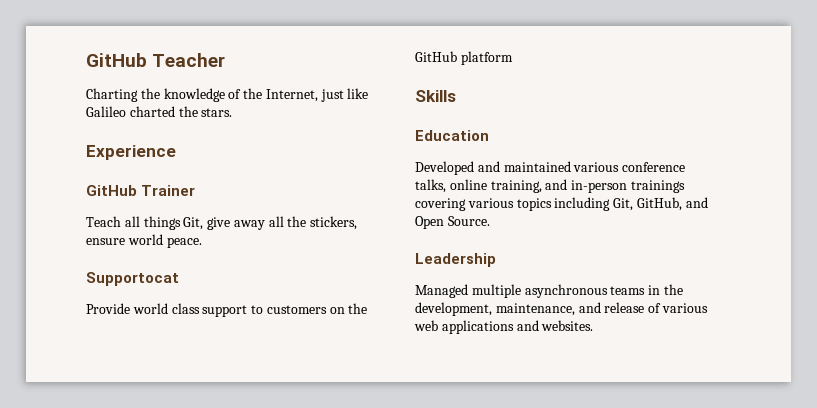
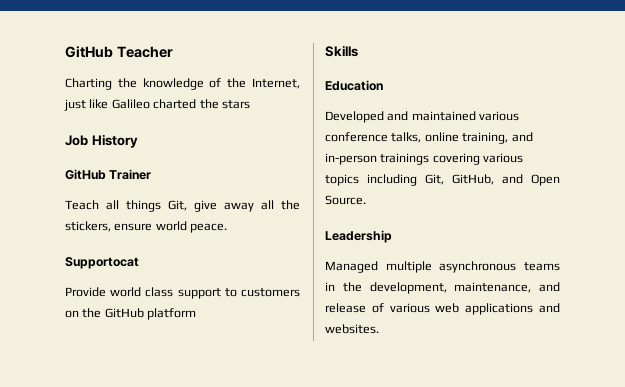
- Charting the knowledge of the Internet, just like Galileo charted the stars.
- Experience
+ Charting the knowledge of the Internet, just like Galileo charted the stars
+ Job History

